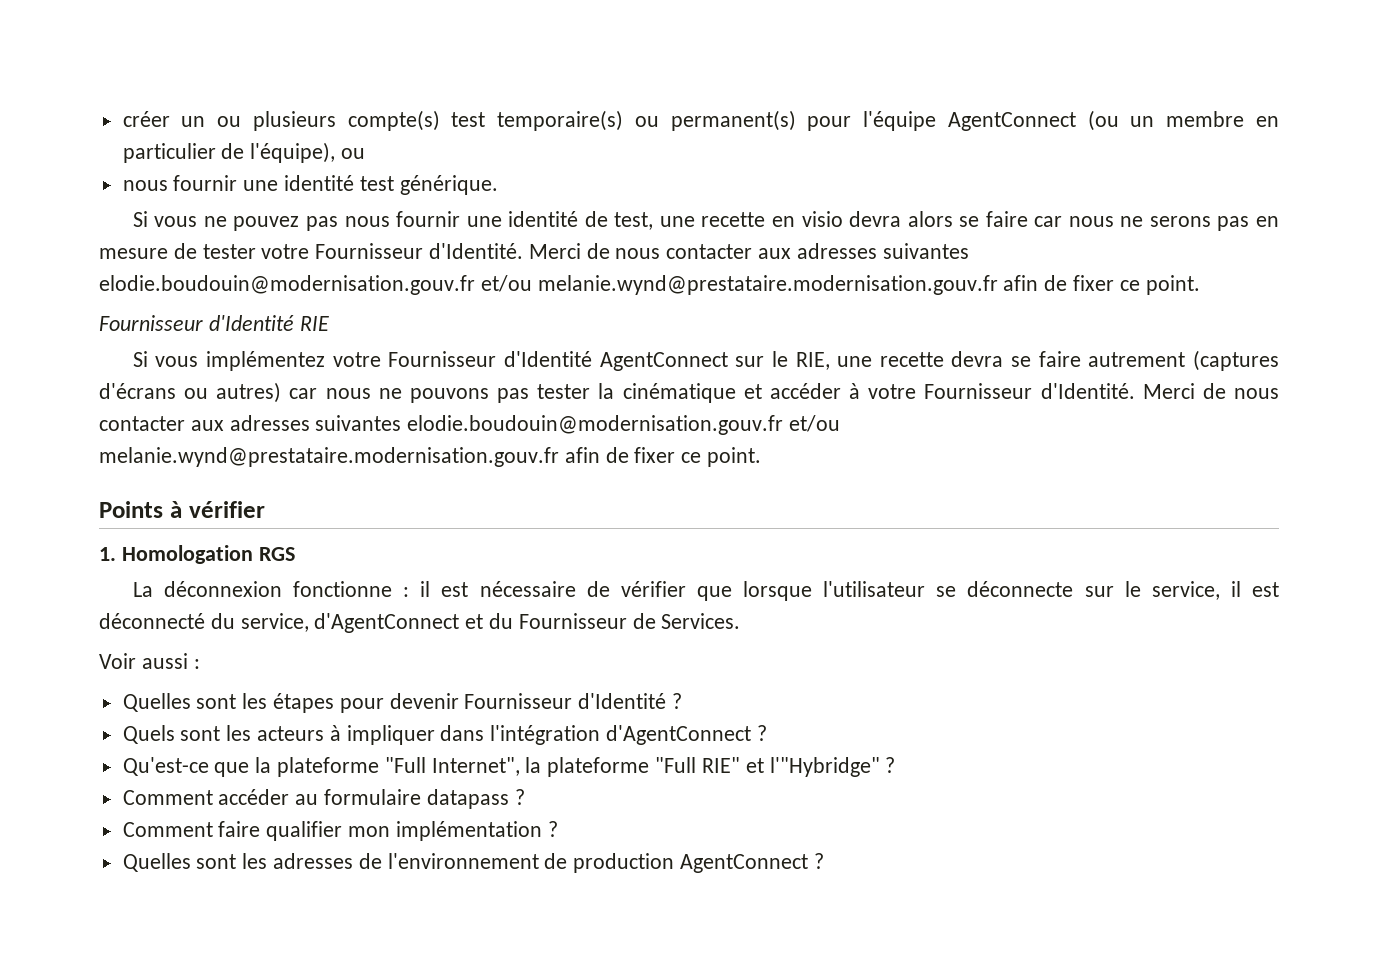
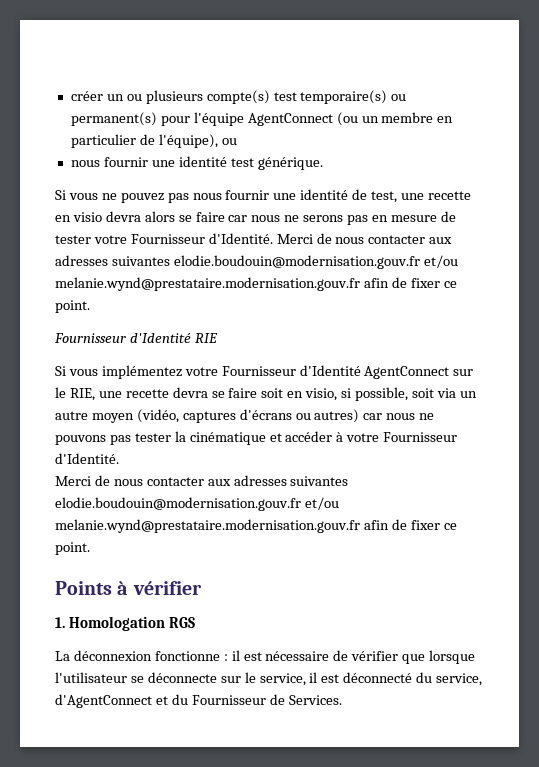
- Si vous implémentez votre Fournisseur d'Identité AgentConnect sur le RIE, une recette devra se faire autrement (captures d'écrans ou autres) car nous ne pouvons pas tester la cinématique et accéder à votre Fournisseur d'Identité. Merci de nous contacter aux adresses suivantes elodie.boudouin@modernisation.gouv.fr et/ou melanie.wynd@prestataire.modernisation.gouv.fr afin de fixer ce point.
+ Si vous implémentez votre Fournisseur d'Identité AgentConnect sur le RIE, une recette devra se faire soit en visio, si possible, soit via un autre moyen (vidéo, captures d'écrans ou autres) car nous ne pouvons pas tester la cinématique et accéder à votre Fournisseur d'Identité.
+ Merci de nous contacter aux adresses suivantes elodie.boudouin@modernisation.gouv.fr et/ou melanie.wynd@prestataire.modernisation.gouv.fr afin de fixer ce point.
- Voir aussi :
- Quelles sont les étapes pour devenir Fournisseur d'Identité ?
- Quels sont les acteurs à impliquer dans l'intégration d'AgentConnect ?
- Qu'est-ce que la plateforme "Full Internet", la plateforme "Full RIE" et l'"Hybridge" ?
- Comment accéder au formulaire datapass ?
- Comment faire qualifier mon implémentation ?
- Quelles sont les adresses de l'environnement de production AgentConnect ?

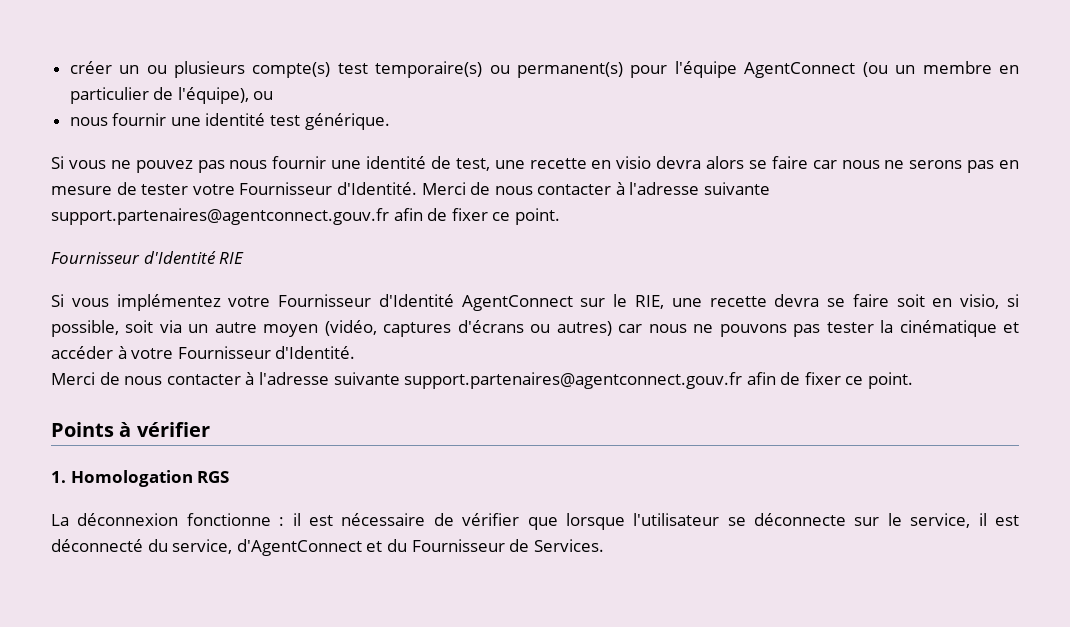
- Si vous ne pouvez pas nous fournir une identité de test, une recette en visio devra alors se faire car nous ne serons pas en mesure de tester votre Fournisseur d'Identité. Merci de nous contacter aux adresses suivantes elodie.boudouin@modernisation.gouv.fr et/ou melanie.wynd@prestataire.modernisation.gouv.fr afin de fixer ce point.
+ Si vous ne pouvez pas nous fournir une identité de test, une recette en visio devra alors se faire car nous ne serons pas en mesure de tester votre Fournisseur d'Identité. Merci de nous contacter à l'adresse suivante support.partenaires@agentconnect.gouv.fr afin de fixer ce point.
  Si vous implémentez votre Fournisseur d'Identité AgentConnect sur le RIE, une recette devra se faire soit en visio, si possible, soit via un autre moyen (vidéo, captures d'écrans ou autres) car nous ne pouvons pas tester la cinématique et accéder à votre Fournisseur d'Identité.
- Merci de nous contacter aux adresses suivantes elodie.boudouin@modernisation.gouv.fr et/ou melanie.wynd@prestataire.modernisation.gouv.fr afin de fixer ce point.
+ Merci de nous contacter à l'adresse suivante support.partenaires@agentconnect.gouv.fr afin de fixer ce point.

